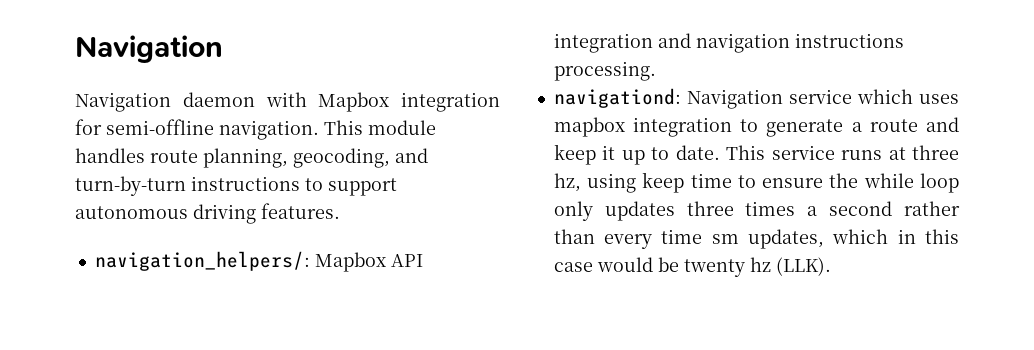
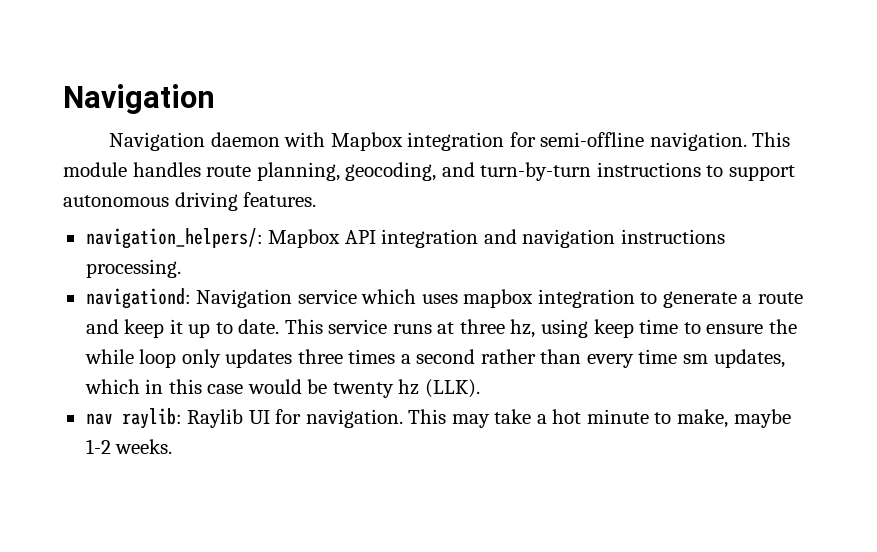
+ nav raylib: Raylib UI for navigation. This may take a hot minute to make, maybe 1-2 weeks.

